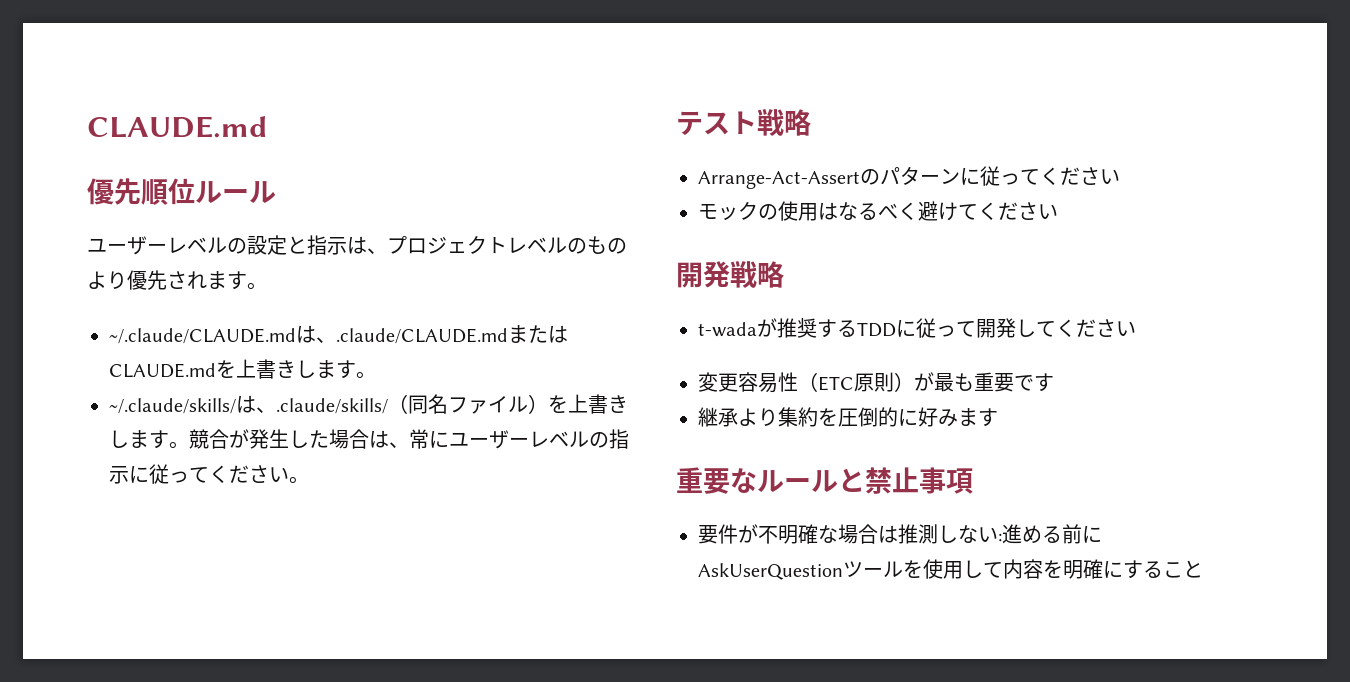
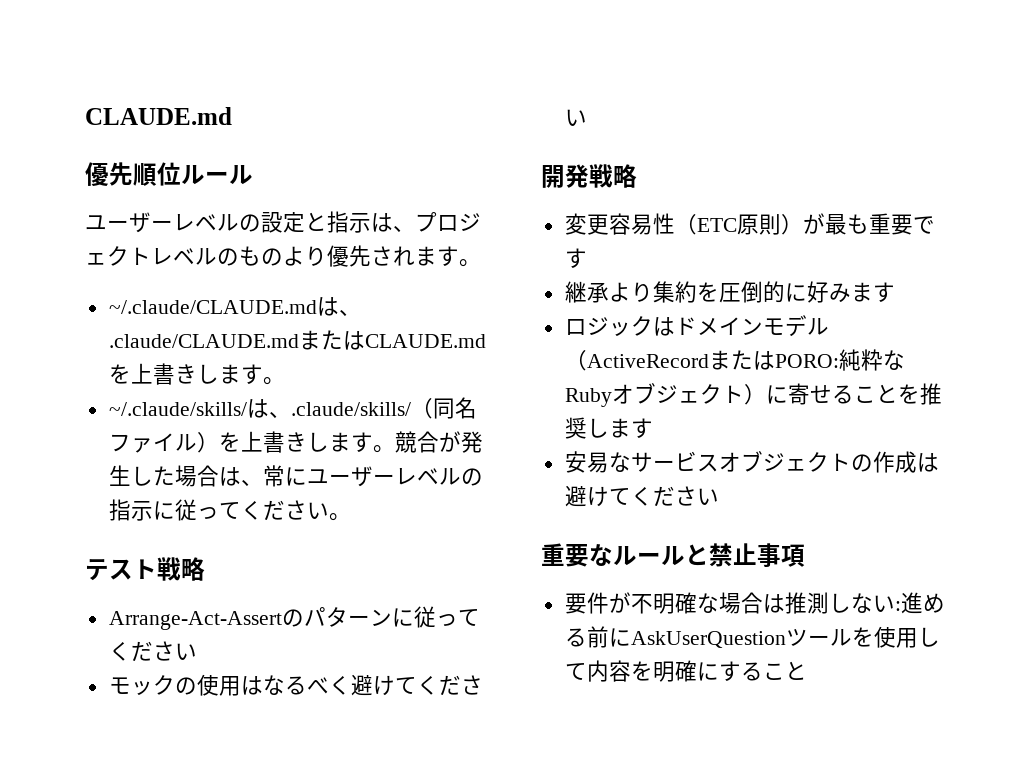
- t-wadaが推奨するTDDに従って開発してください
+ ロジックはドメインモデル（ActiveRecordまたはPORO:純粋なRubyオブジェクト）に寄せることを推奨します
+ 安易なサービスオブジェクトの作成は避けてください

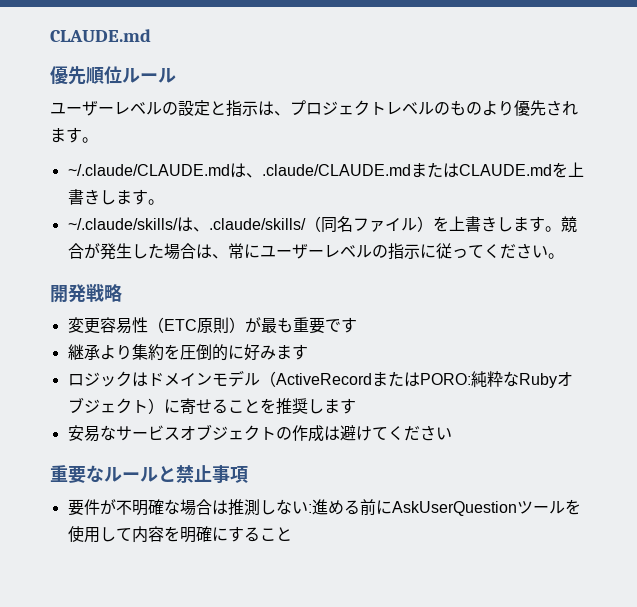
- テスト戦略
- Arrange-Act-Assertのパターンに従ってください
- モックの使用はなるべく避けてください

